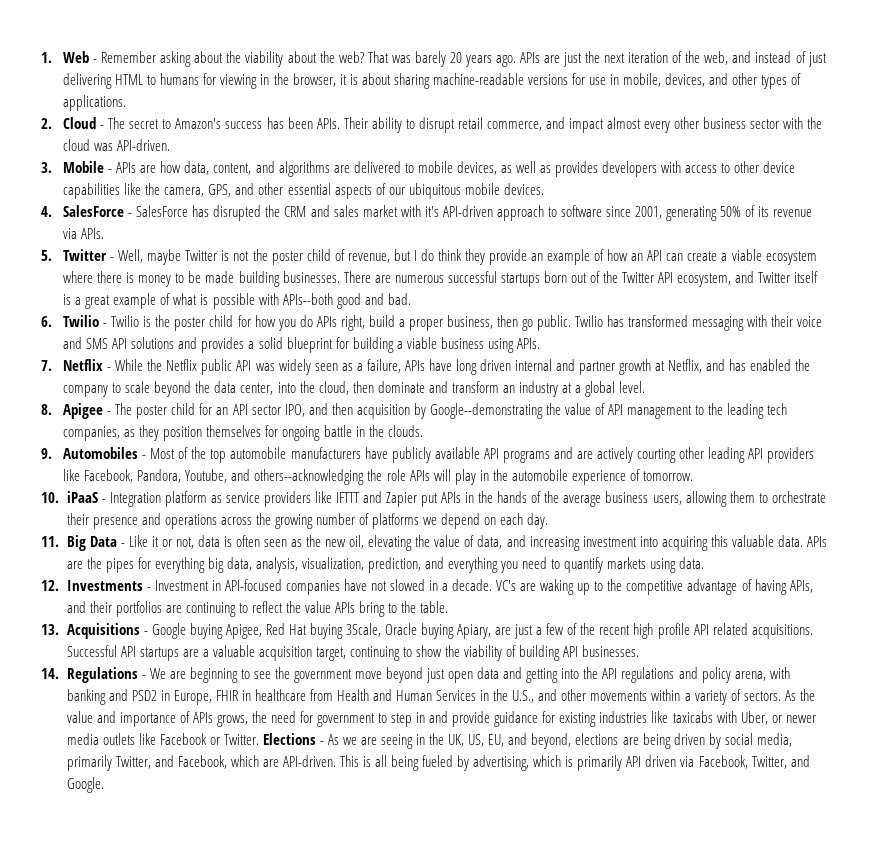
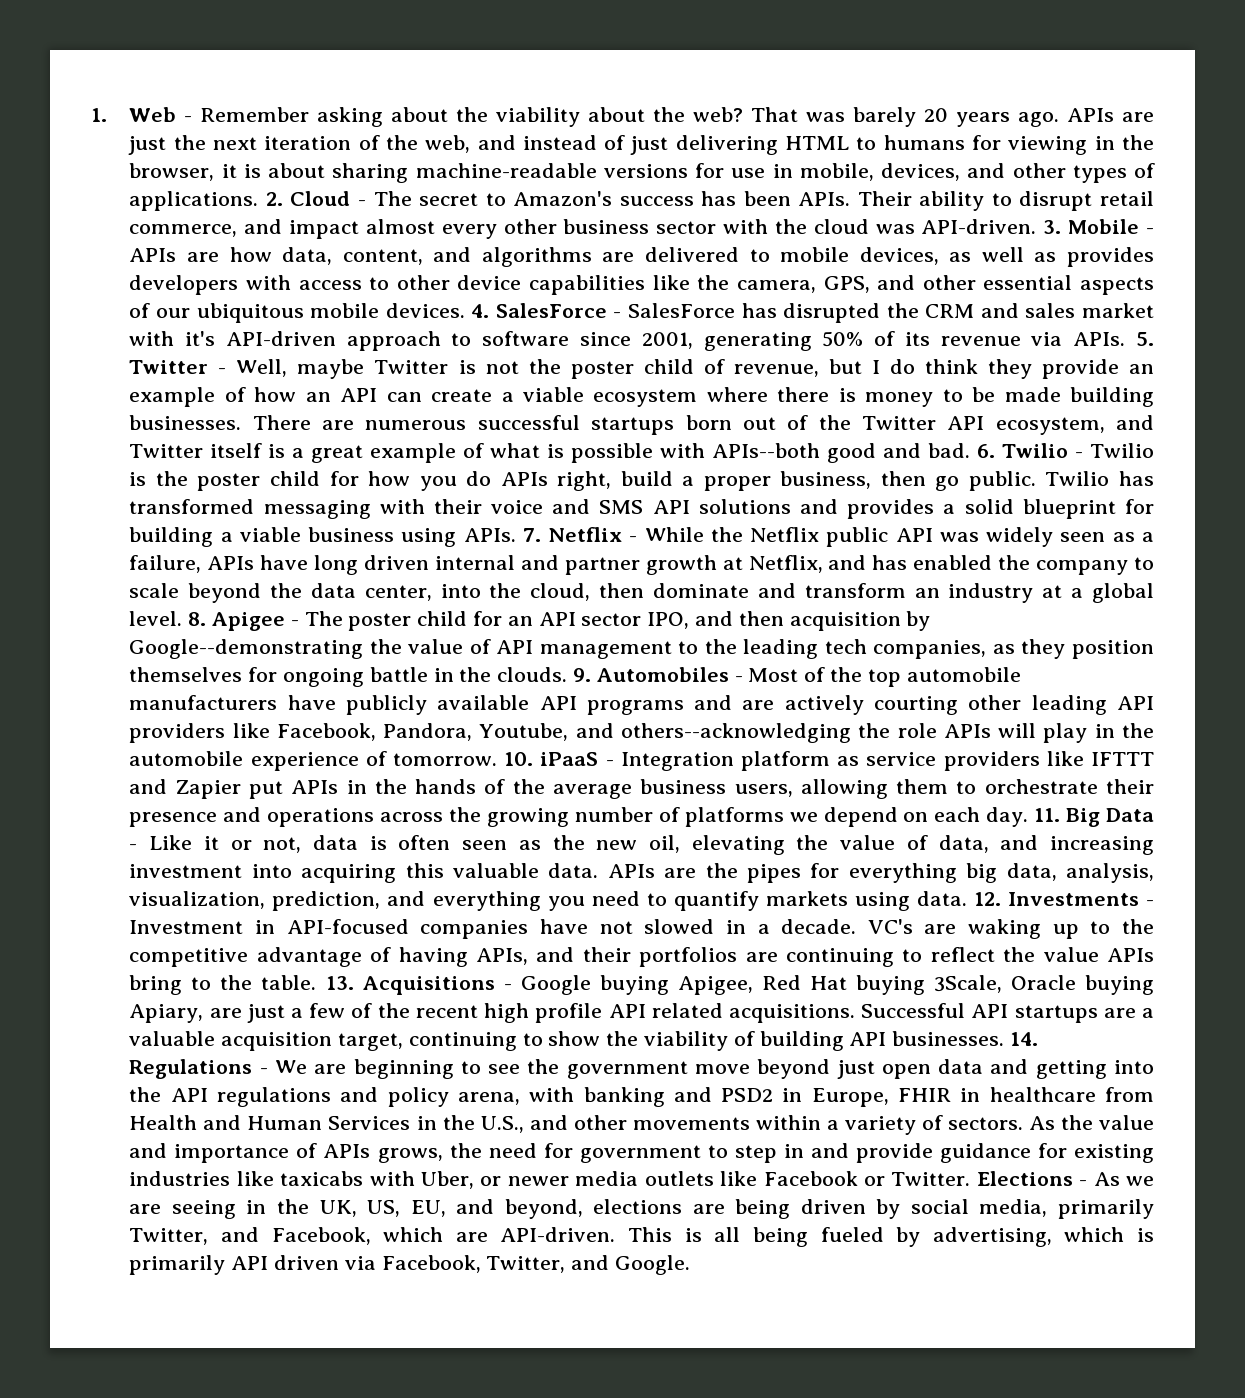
- APIs are just the next iteration of the web, and instead of just delivering HTML to humans for viewing in the browser, it is about sharing machine-readable versions for use in mobile, devices, and other types of applications.
- 2. Cloud - The secret to Amazon's success has been APIs.
+ APIs are just the next iteration of the web, and instead of just delivering HTML to humans for viewing in the browser, it is about sharing machine-readable versions for use in mobile, devices, and other types of applications. 2. Cloud - The secret to Amazon's success has been APIs.
- Their ability to disrupt retail commerce, and impact almost every other business sector with the cloud was API-driven.
- 3. Mobile - APIs are how data, content, and algorithms are delivered to mobile devices, as well as provides developers with access to other device capabilities like the camera, GPS, and other essential aspects of our ubiquitous mobile devices.
- 4. SalesForce - SalesForce has disrupted the CRM and sales market with it's API-driven approach to software since 2001, generating 50% of its revenue via APIs.
- 5. Twitter - Well, maybe Twitter is not the poster child of revenue, but I do think they provide an example of how an API can create a viable ecosystem where there is money to be made building businesses.
+ Their ability to disrupt retail commerce, and impact almost every other business sector with the cloud was API-driven. 3. Mobile - APIs are how data, content, and algorithms are delivered to mobile devices, as well as provides developers with access to other device capabilities like the camera, GPS, and other essential aspects of our ubiquitous mobile devices. 4. SalesForce - SalesForce has disrupted the CRM and sales market with it's API-driven approach to software since 2001, generating 50% of its revenue via APIs. 5. Twitter - Well, maybe Twitter is not the poster child of revenue, but I do think they provide an example of how an API can create a viable ecosystem where there is money to be made building businesses.
- There are numerous successful startups born out of the Twitter API ecosystem, and Twitter itself is a great example of what is possible with APIs--both good and bad.
- 6. Twilio - Twilio is the poster child for how you do APIs right, build a proper business, then go public.
+ There are numerous successful startups born out of the Twitter API ecosystem, and Twitter itself is a great example of what is possible with APIs--both good and bad. 6. Twilio - Twilio is the poster child for how you do APIs right, build a proper business, then go public.
- Twilio has transformed messaging with their voice and SMS API solutions and provides a solid blueprint for building a viable business using APIs.
- 7. Netflix - While the Netflix public API was widely seen as a failure, APIs have long driven internal and partner growth at Netflix, and has enabled the company to scale beyond the data center, into the cloud, then dominate and transform an industry at a global level.
- 8. Apigee - The poster child for an API sector IPO, and then acquisition by Google--demonstrating the value of API management to the leading tech companies, as they position themselves for ongoing battle in the clouds.
- 9. Automobiles - Most of the top automobile manufacturers have publicly available API programs and are actively courting other leading API providers like Facebook, Pandora, Youtube, and others--acknowledging the role APIs will play in the automobile experience of tomorrow.
- 10. iPaaS - Integration platform as service providers like IFTTT and Zapier put APIs in the hands of the average business users, allowing them to orchestrate their presence and operations across the growing number of platforms we depend on each day.
- 11. Big Data - Like it or not, data is often seen as the new oil, elevating the value of data, and increasing investment into acquiring this valuable data.
+ Twilio has transformed messaging with their voice and SMS API solutions and provides a solid blueprint for building a viable business using APIs. 7. Netflix - While the Netflix public API was widely seen as a failure, APIs have long driven internal and partner growth at Netflix, and has enabled the company to scale beyond the data center, into the cloud, then dominate and transform an industry at a global level. 8. Apigee - The poster child for an API sector IPO, and then acquisition by Google--demonstrating the value of API management to the leading tech companies, as they position themselves for ongoing battle in the clouds. 9. Automobiles - Most of the top automobile manufacturers have publicly available API programs and are actively courting other leading API providers like Facebook, Pandora, Youtube, and others--acknowledging the role APIs will play in the automobile experience of tomorrow. 10. iPaaS - Integration platform as service providers like IFTTT and Zapier put APIs in the hands of the average business users, allowing them to orchestrate their presence and operations across the growing number of platforms we depend on each day. 11. Big Data - Like it or not, data is often seen as the new oil, elevating the value of data, and increasing investment into acquiring this valuable data.
- APIs are the pipes for everything big data, analysis, visualization, prediction, and everything you need to quantify markets using data.
- 12. Investments - Investment in API-focused companies have not slowed in a decade.
+ APIs are the pipes for everything big data, analysis, visualization, prediction, and everything you need to quantify markets using data. 12. Investments - Investment in API-focused companies have not slowed in a decade.
- VC's are waking up to the competitive advantage of having APIs, and their portfolios are continuing to reflect the value APIs bring to the table.
- 13. Acquisitions - Google buying Apigee, Red Hat buying 3Scale, Oracle buying Apiary, are just a few of the recent high profile API related acquisitions.
+ VC's are waking up to the competitive advantage of having APIs, and their portfolios are continuing to reflect the value APIs bring to the table. 13. Acquisitions - Google buying Apigee, Red Hat buying 3Scale, Oracle buying Apiary, are just a few of the recent high profile API related acquisitions.
- Successful API startups are a valuable acquisition target, continuing to show the viability of building API businesses.
- 14. Regulations - We are beginning to see the government move beyond just open data and getting into the API regulations and policy arena, with banking and PSD2 in Europe, FHIR in healthcare from Health and Human Services in the U.S., and other movements within a variety of sectors.
+ Successful API startups are a valuable acquisition target, continuing to show the viability of building API businesses. 14. Regulations - We are beginning to see the government move beyond just open data and getting into the API regulations and policy arena, with banking and PSD2 in Europe, FHIR in healthcare from Health and Human Services in the U.S., and other movements within a variety of sectors.

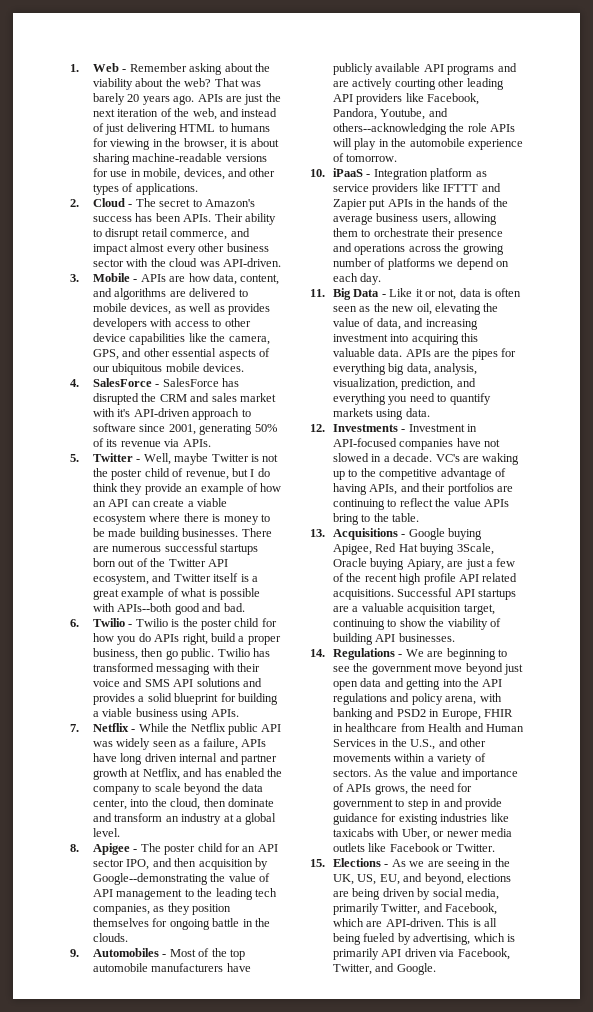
- APIs are just the next iteration of the web, and instead of just delivering HTML to humans for viewing in the browser, it is about sharing machine-readable versions for use in mobile, devices, and other types of applications. 2. Cloud - The secret to Amazon's success has been APIs.
+ APIs are just the next iteration of the web, and instead of just delivering HTML to humans for viewing in the browser, it is about sharing machine-readable versions for use in mobile, devices, and other types of applications.
+ 2. Cloud - The secret to Amazon's success has been APIs.
- Their ability to disrupt retail commerce, and impact almost every other business sector with the cloud was API-driven. 3. Mobile - APIs are how data, content, and algorithms are delivered to mobile devices, as well as provides developers with access to other device capabilities like the camera, GPS, and other essential aspects of our ubiquitous mobile devices. 4. SalesForce - SalesForce has disrupted the CRM and sales market with it's API-driven approach to software since 2001, generating 50% of its revenue via APIs. 5. Twitter - Well, maybe Twitter is not the poster child of revenue, but I do think they provide an example of how an API can create a viable ecosystem where there is money to be made building businesses.
+ Their ability to disrupt retail commerce, and impact almost every other business sector with the cloud was API-driven.
+ 3. Mobile - APIs are how data, content, and algorithms are delivered to mobile devices, as well as provides developers with access to other device capabilities like the camera, GPS, and other essential aspects of our ubiquitous mobile devices.
+ 4. SalesForce - SalesForce has disrupted the CRM and sales market with it's API-driven approach to software since 2001, generating 50% of its revenue via APIs.
+ 5. Twitter - Well, maybe Twitter is not the poster child of revenue, but I do think they provide an example of how an API can create a viable ecosystem where there is money to be made building businesses.
- There are numerous successful startups born out of the Twitter API ecosystem, and Twitter itself is a great example of what is possible with APIs--both good and bad. 6. Twilio - Twilio is the poster child for how you do APIs right, build a proper business, then go public.
+ There are numerous successful startups born out of the Twitter API ecosystem, and Twitter itself is a great example of what is possible with APIs--both good and bad.
+ 6. Twilio - Twilio is the poster child for how you do APIs right, build a proper business, then go public.
- Twilio has transformed messaging with their voice and SMS API solutions and provides a solid blueprint for building a viable business using APIs. 7. Netflix - While the Netflix public API was widely seen as a failure, APIs have long driven internal and partner growth at Netflix, and has enabled the company to scale beyond the data center, into the cloud, then dominate and transform an industry at a global level. 8. Apigee - The poster child for an API sector IPO, and then acquisition by Google--demonstrating the value of API management to the leading tech companies, as they position themselves for ongoing battle in the clouds. 9. Automobiles - Most of the top automobile manufacturers have publicly available API programs and are actively courting other leading API providers like Facebook, Pandora, Youtube, and others--acknowledging the role APIs will play in the automobile experience of tomorrow. 10. iPaaS - Integration platform as service providers like IFTTT and Zapier put APIs in the hands of the average business users, allowing them to orchestrate their presence and operations across the growing number of platforms we depend on each day. 11. Big Data - Like it or not, data is often seen as the new oil, elevating the value of data, and increasing investment into acquiring this valuable data.
+ Twilio has transformed messaging with their voice and SMS API solutions and provides a solid blueprint for building a viable business using APIs.
+ 7. Netflix - While the Netflix public API was widely seen as a failure, APIs have long driven internal and partner growth at Netflix, and has enabled the company to scale beyond the data center, into the cloud, then dominate and transform an industry at a global level.
+ 8. Apigee - The poster child for an API sector IPO, and then acquisition by Google--demonstrating the value of API management to the leading tech companies, as they position themselves for ongoing battle in the clouds.
+ 9. Automobiles - Most of the top automobile manufacturers have publicly available API programs and are actively courting other leading API providers like Facebook, Pandora, Youtube, and others--acknowledging the role APIs will play in the automobile experience of tomorrow.
+ 10. iPaaS - Integration platform as service providers like IFTTT and Zapier put APIs in the hands of the average business users, allowing them to orchestrate their presence and operations across the growing number of platforms we depend on each day.
+ 11. Big Data - Like it or not, data is often seen as the new oil, elevating the value of data, and increasing investment into acquiring this valuable data.
- APIs are the pipes for everything big data, analysis, visualization, prediction, and everything you need to quantify markets using data. 12. Investments - Investment in API-focused companies have not slowed in a decade.
+ APIs are the pipes for everything big data, analysis, visualization, prediction, and everything you need to quantify markets using data.
+ 12. Investments - Investment in API-focused companies have not slowed in a decade.
- VC's are waking up to the competitive advantage of having APIs, and their portfolios are continuing to reflect the value APIs bring to the table. 13. Acquisitions - Google buying Apigee, Red Hat buying 3Scale, Oracle buying Apiary, are just a few of the recent high profile API related acquisitions.
+ VC's are waking up to the competitive advantage of having APIs, and their portfolios are continuing to reflect the value APIs bring to the table.
+ 13. Acquisitions - Google buying Apigee, Red Hat buying 3Scale, Oracle buying Apiary, are just a few of the recent high profile API related acquisitions.
- Successful API startups are a valuable acquisition target, continuing to show the viability of building API businesses. 14. Regulations - We are beginning to see the government move beyond just open data and getting into the API regulations and policy arena, with banking and PSD2 in Europe, FHIR in healthcare from Health and Human Services in the U.S., and other movements within a variety of sectors.
+ Successful API startups are a valuable acquisition target, continuing to show the viability of building API businesses.
+ 14. Regulations - We are beginning to see the government move beyond just open data and getting into the API regulations and policy arena, with banking and PSD2 in Europe, FHIR in healthcare from Health and Human Services in the U.S., and other movements within a variety of sectors.
- As the value and importance of APIs grows, the need for government to step in and provide guidance for existing industries like taxicabs with Uber, or newer media outlets like Facebook or Twitter. Elections - As we are seeing in the UK, US, EU, and beyond, elections are being driven by social media, primarily Twitter, and Facebook, which are API-driven.
+ As the value and importance of APIs grows, the need for government to step in and provide guidance for existing industries like taxicabs with Uber, or newer media outlets like Facebook or Twitter.
+ 15. Elections - As we are seeing in the UK, US, EU, and beyond, elections are being driven by social media, primarily Twitter, and Facebook, which are API-driven.

